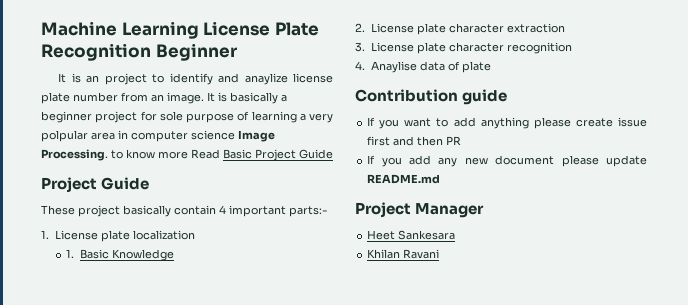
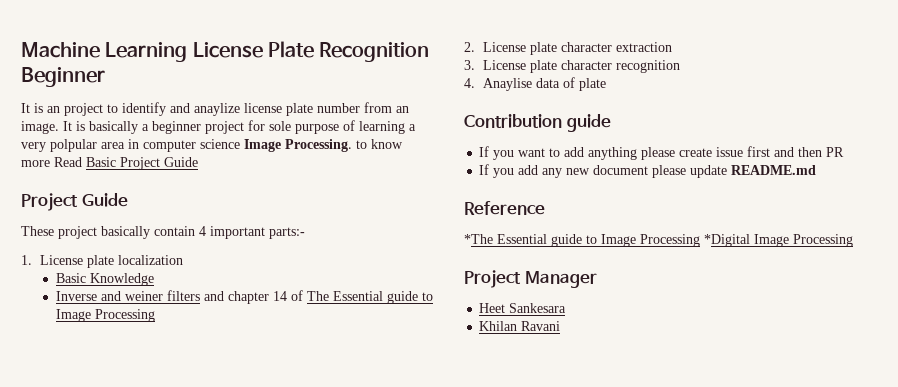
- 1. Basic Knowledge
+ Basic Knowledge
+ Inverse and weiner filters and chapter 14 of The Essential guide to Image Processing
+ Reference
+ *The Essential guide to Image Processing *Digital Image Processing

